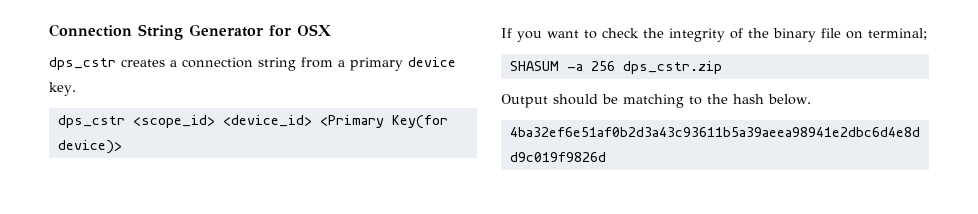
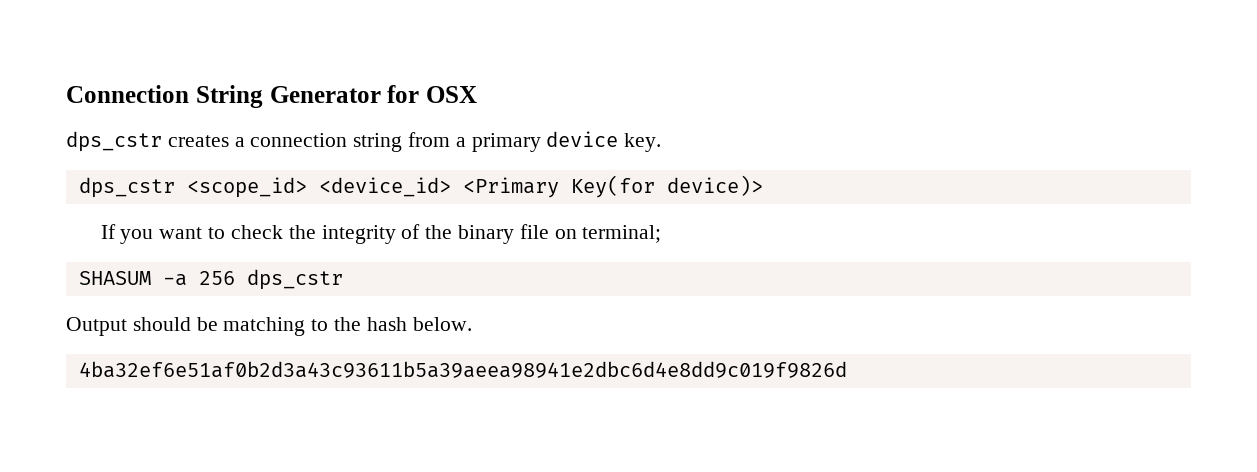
- SHASUM -a 256 dps_cstr.zip
+ SHASUM -a 256 dps_cstr

